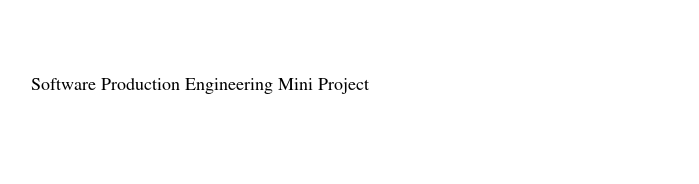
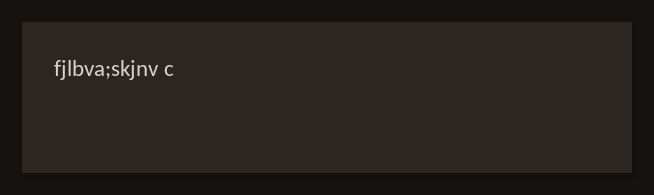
- Software Production Engineering Mini Project
+ fjlbva;skjnv c

